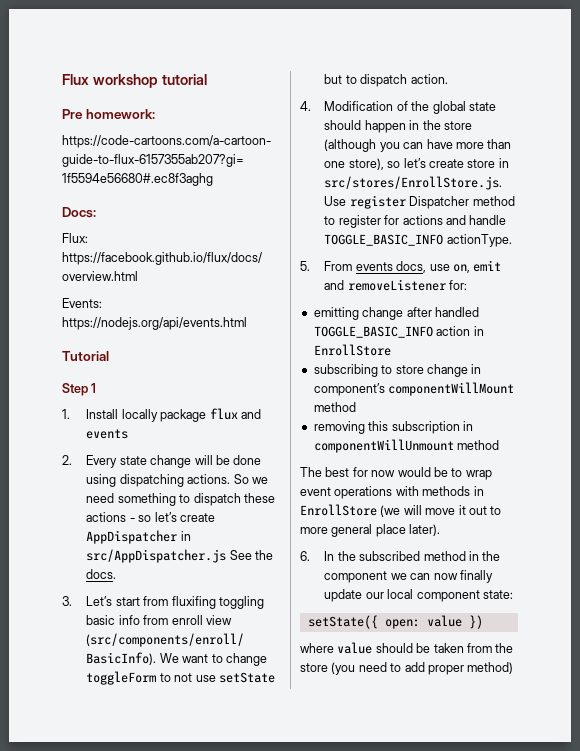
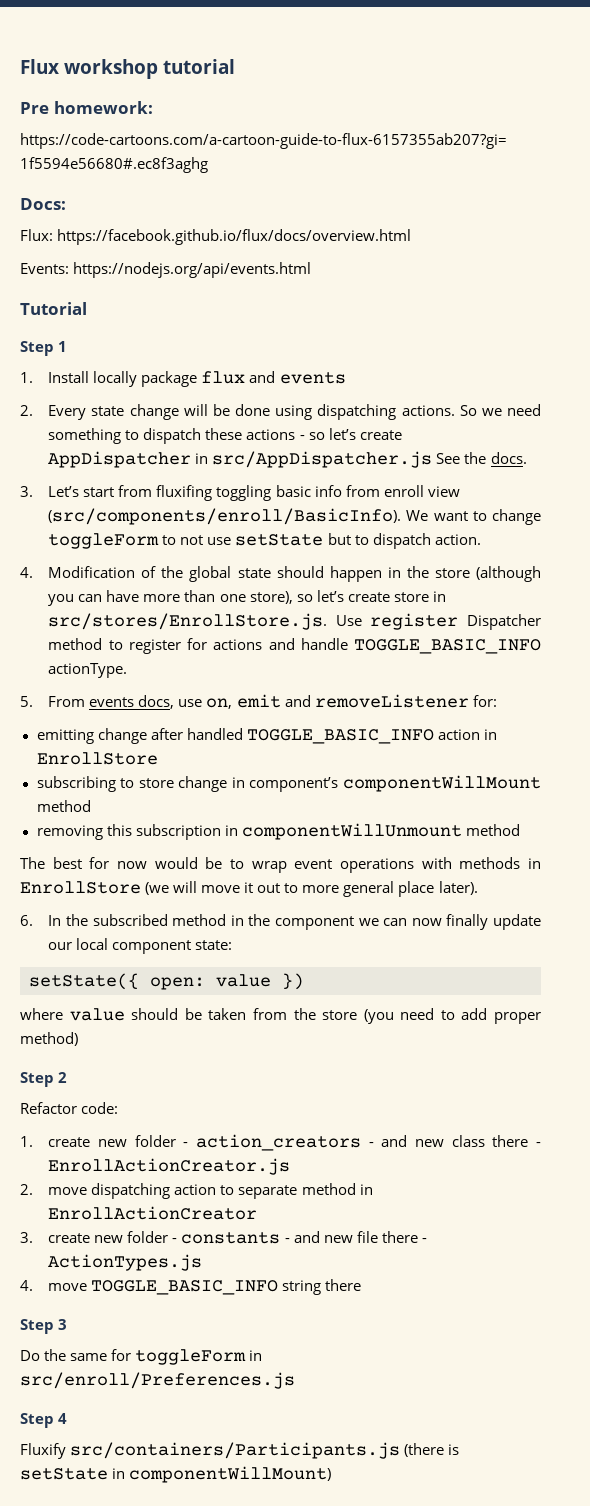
+ Step 2
+ Refactor code:
+ 1. create new folder - action_creators - and new class there - EnrollActionCreator.js
+ 2. move dispatching action to separate method in EnrollActionCreator
+ 3. create new folder - constants - and new file there - ActionTypes.js
+ 4. move TOGGLE_BASIC_INFO string there
+ Step 3
+ Do the same for toggleForm in src/enroll/Preferences.js
+ Step 4
+ Fluxify src/containers/Participants.js (there is setState in componentWillMount)

